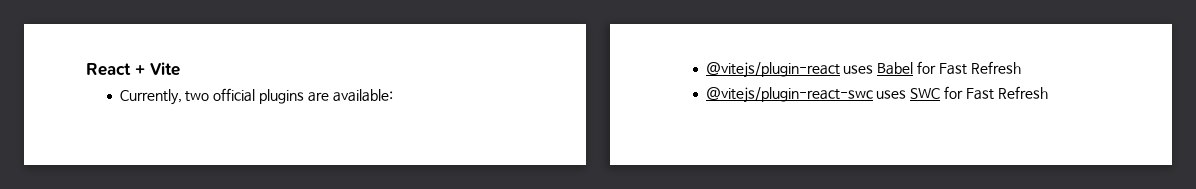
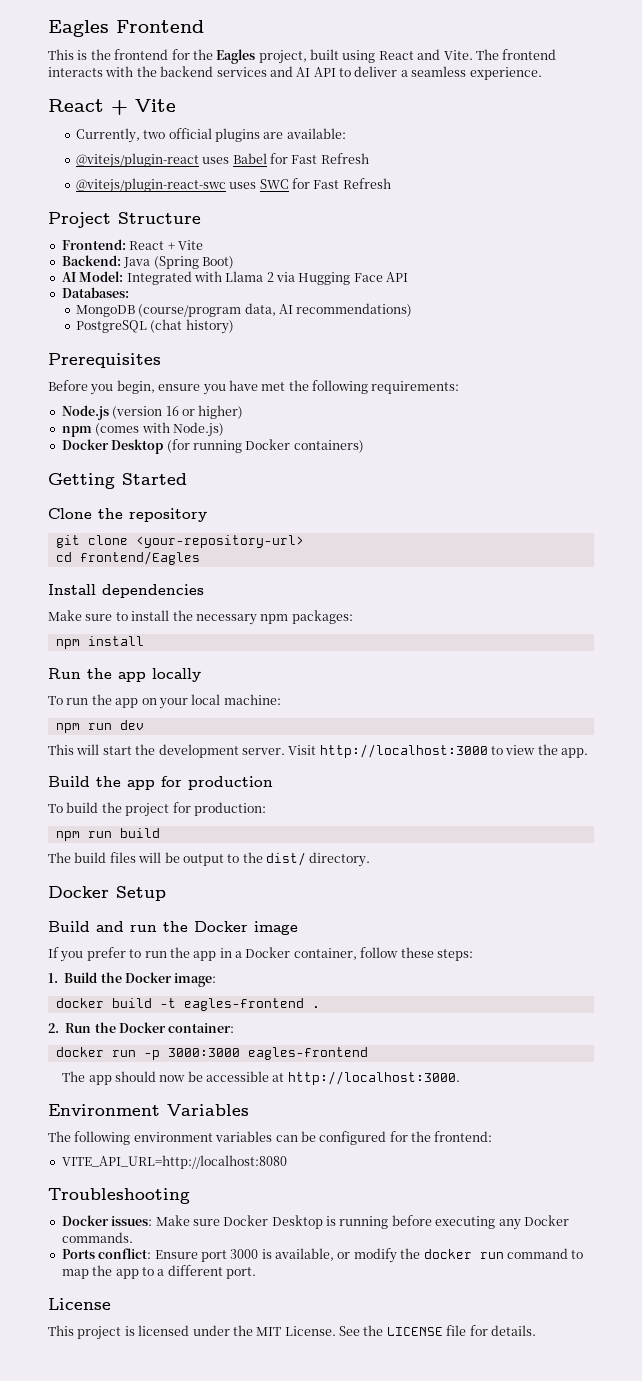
+ Eagles Frontend
+ This is the frontend for the Eagles project, built using React and Vite. The frontend interacts with the backend services and AI API to deliver a seamless experience.
+ Project Structure
+ Frontend: React + Vite
+ Backend: Java (Spring Boot)
+ AI Model: Integrated with Llama 2 via Hugging Face API
+ Databases:
+ MongoDB (course/program data, AI recommendations)
+ PostgreSQL (chat history)
+ Prerequisites
+ Before you begin, ensure you have met the following requirements:
+ Node.js (version 16 or higher)
+ npm (comes with Node.js)
+ Docker Desktop (for running Docker containers)
+ Getting Started
+ Clone the repository
+ git clone <your-repository-url>
+ cd frontend/Eagles
+ Install dependencies
+ Make sure to install the necessary npm packages:
+ npm install
+ Run the app locally
+ To run the app on your local machine:
+ npm run dev
+ This will start the development server. Visit http://localhost:3000 to view the app.
+ Build the app for production
+ To build the project for production:
+ npm run build
+ The build files will be output to the dist/ directory.
+ Docker Setup
+ Build and run the Docker image
+ If you prefer to run the app in a Docker container, follow these steps:
+ 1. Build the Docker image:
+ docker build -t eagles-frontend .
+ 2. Run the Docker container:
+ docker run -p 3000:3000 eagles-frontend
+ The app should now be accessible at http://localhost:3000.
+ Environment Variables
+ The following environment variables can be configured for the frontend:
+ VITE_API_URL=http://localhost:8080
+ Troubleshooting
+ Docker issues: Make sure Docker Desktop is running before executing any Docker commands.
+ Ports conflict: Ensure port 3000 is available, or modify the docker run command to map the app to a different port.
+ License
+ This project is licensed under the MIT License. See the LICENSE file for details.

